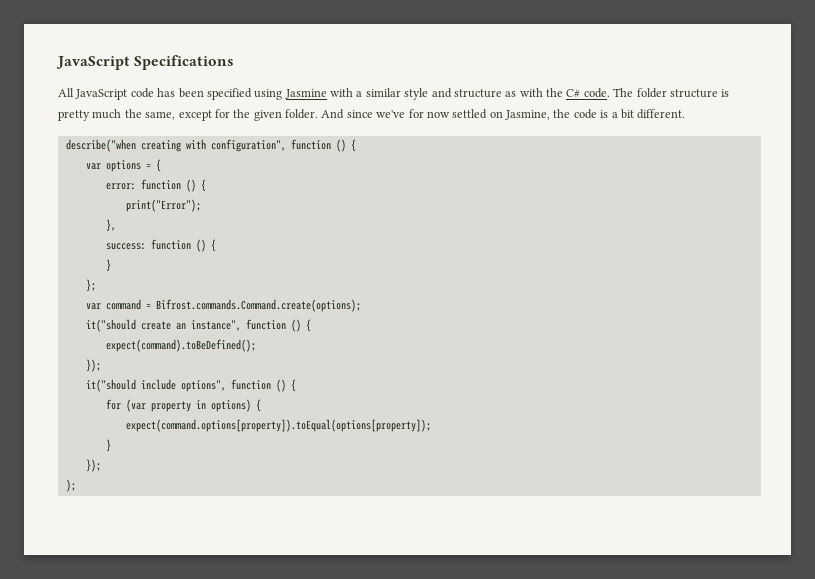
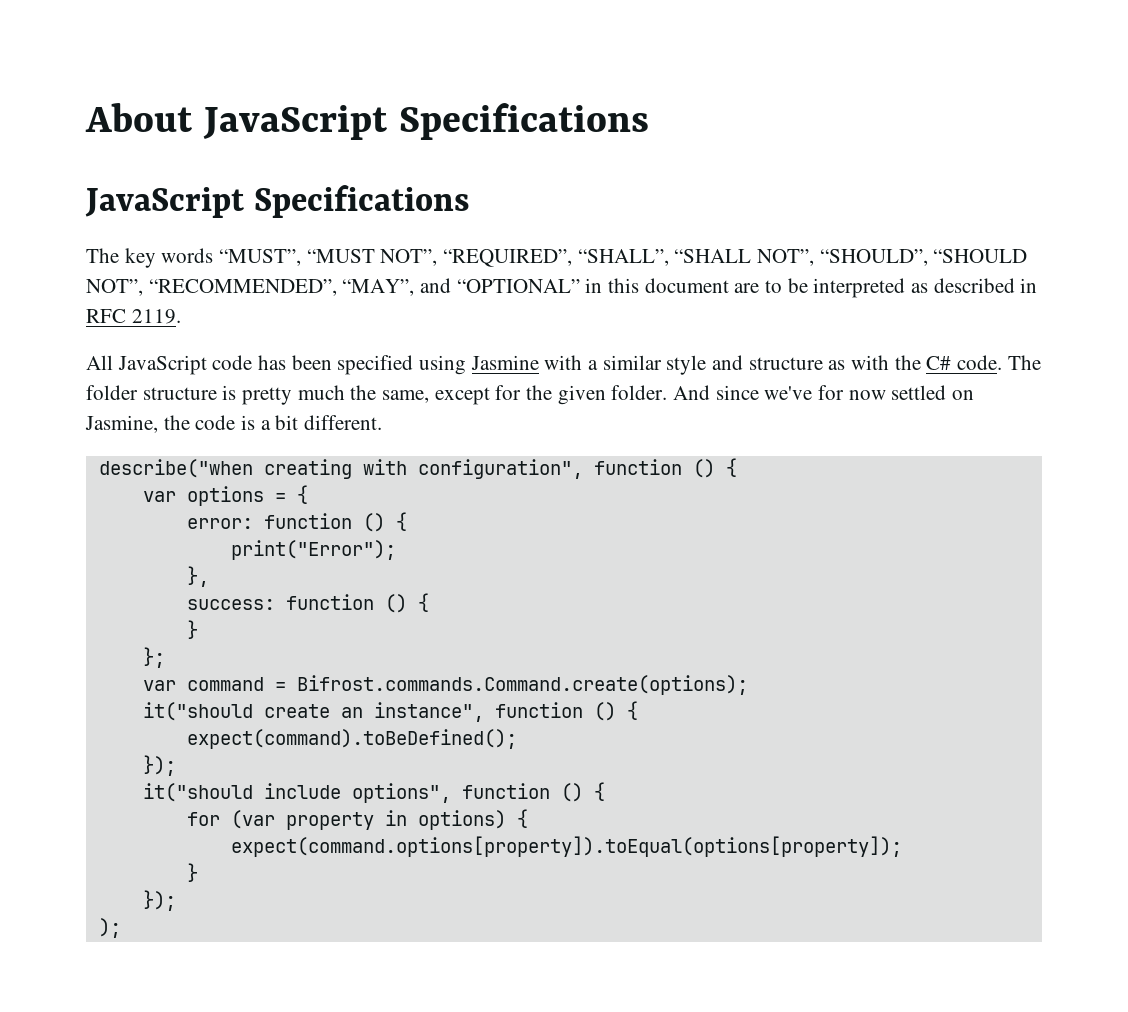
+ About JavaScript Specifications
  JavaScript Specifications
+ The key words “MUST”, “MUST NOT”, “REQUIRED”, “SHALL”, “SHALL NOT”, “SHOULD”, “SHOULD NOT”, “RECOMMENDED”, “MAY”, and “OPTIONAL” in this document are to be interpreted as described in RFC 2119.

